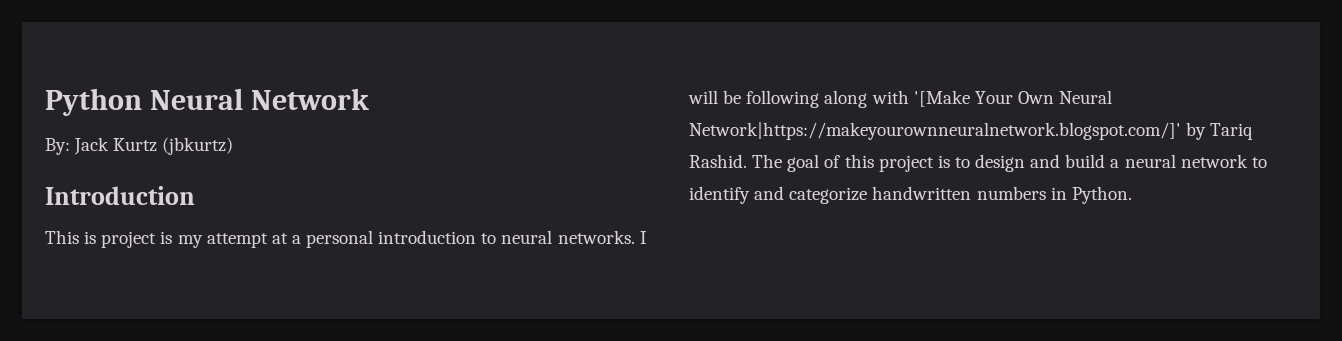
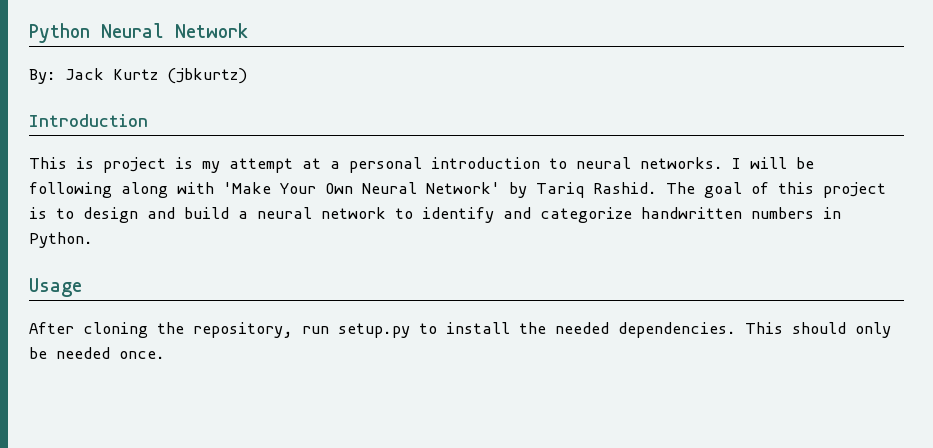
- I will be following along with '[Make Your Own Neural Network|https://makeyourownneuralnetwork.blogspot.com/]' by Tariq Rashid.
+ I will be following along with 'Make Your Own Neural Network' by Tariq Rashid.
+ Usage
+ After cloning the repository, run setup.py to install the needed dependencies. This should only be needed once.

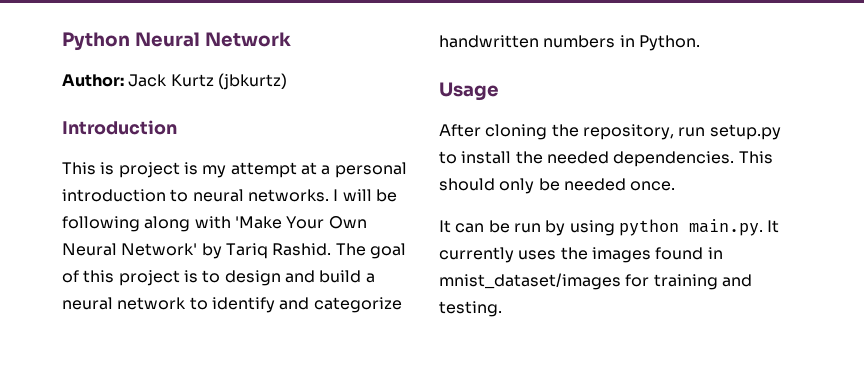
- By: Jack Kurtz (jbkurtz)
+ Author: Jack Kurtz (jbkurtz)
+ It can be run by using python main.py. It currently uses the images found in mnist_dataset/images for training and testing.

